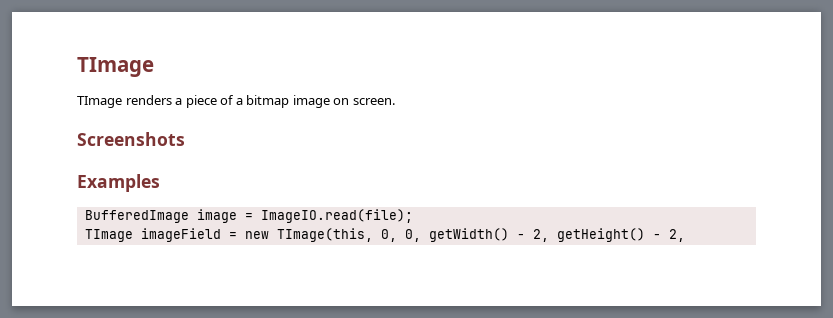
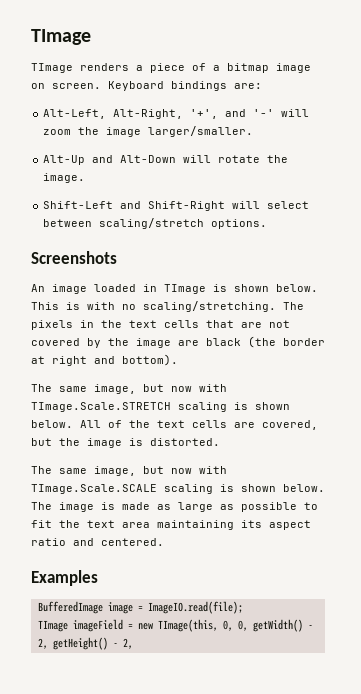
- TImage renders a piece of a bitmap image on screen.
+ TImage renders a piece of a bitmap image on screen. Keyboard bindings are:
+ Alt-Left, Alt-Right, '+', and '-' will zoom the image larger/smaller.
+ Alt-Up and Alt-Down will rotate the image.
+ Shift-Left and Shift-Right will select between scaling/stretch options.
  Screenshots
+ An image loaded in TImage is shown below. This is with no scaling/stretching. The pixels in the text cells that are not covered by the image are black (the border at right and bottom).
+ The same image, but now with TImage.Scale.STRETCH scaling is shown below. All of the text cells are covered, but the image is distorted.
+ The same image, but now with TImage.Scale.SCALE scaling is shown below. The image is made as large as possible to fit the text area maintaining its aspect ratio and centered.

